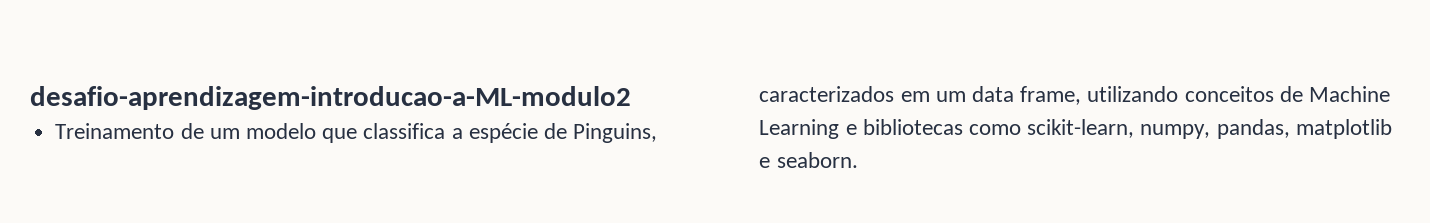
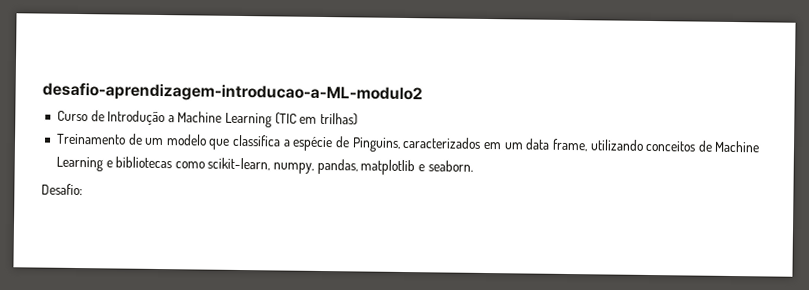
+ Curso de Introdução a Machine Learning (TIC em trilhas)
+ Desafio:

